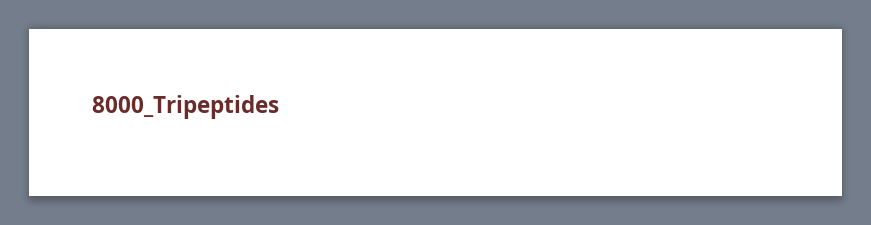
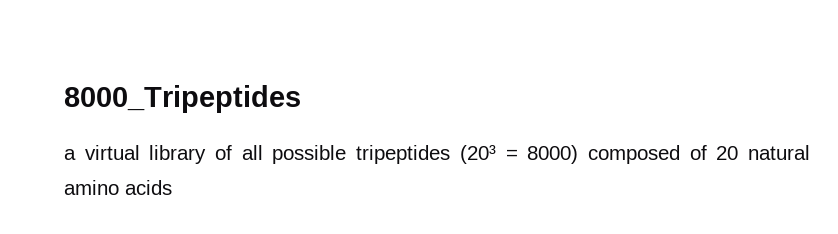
+ a virtual library of all possible tripeptides (20³ = 8000) composed of 20 natural amino acids

